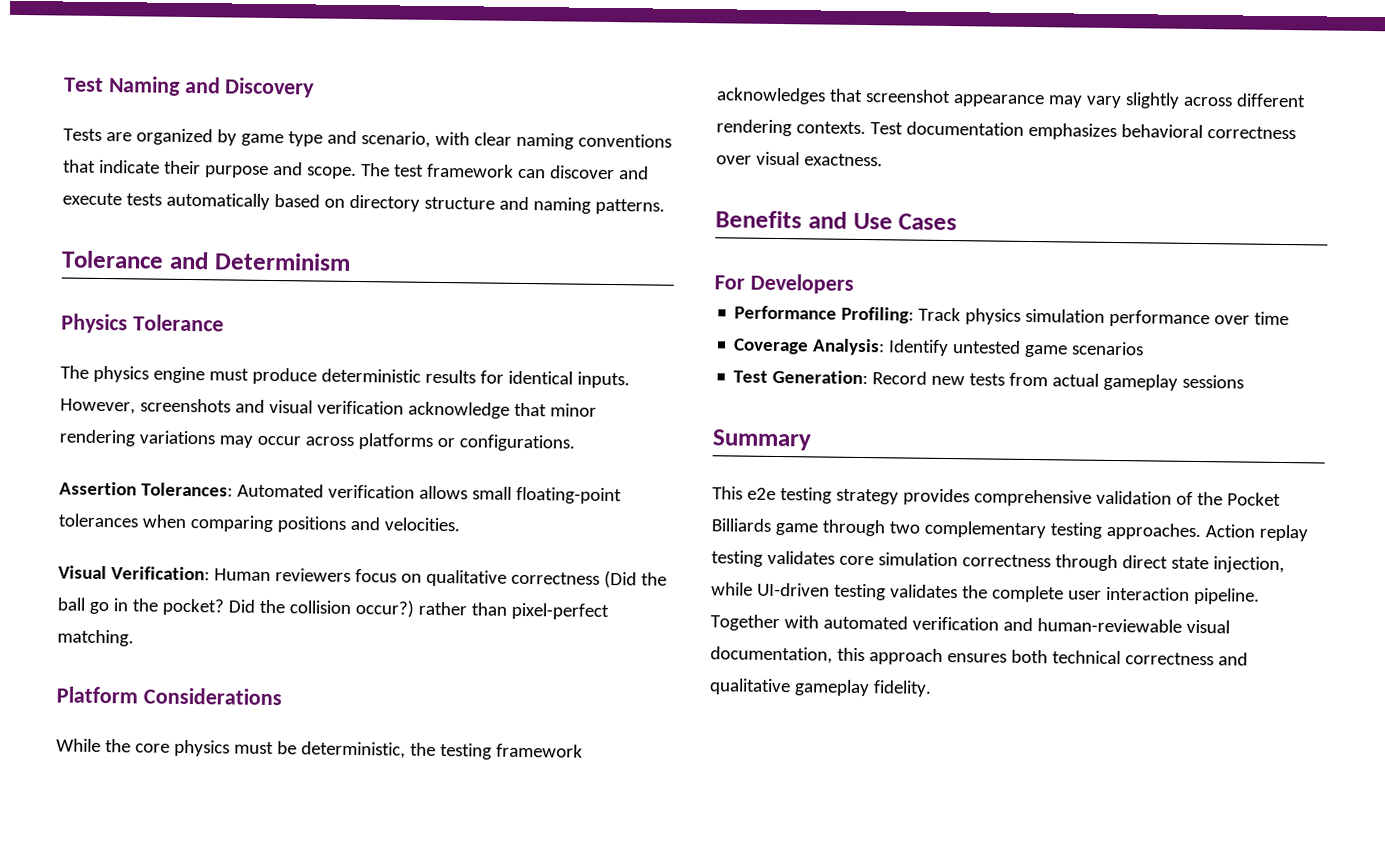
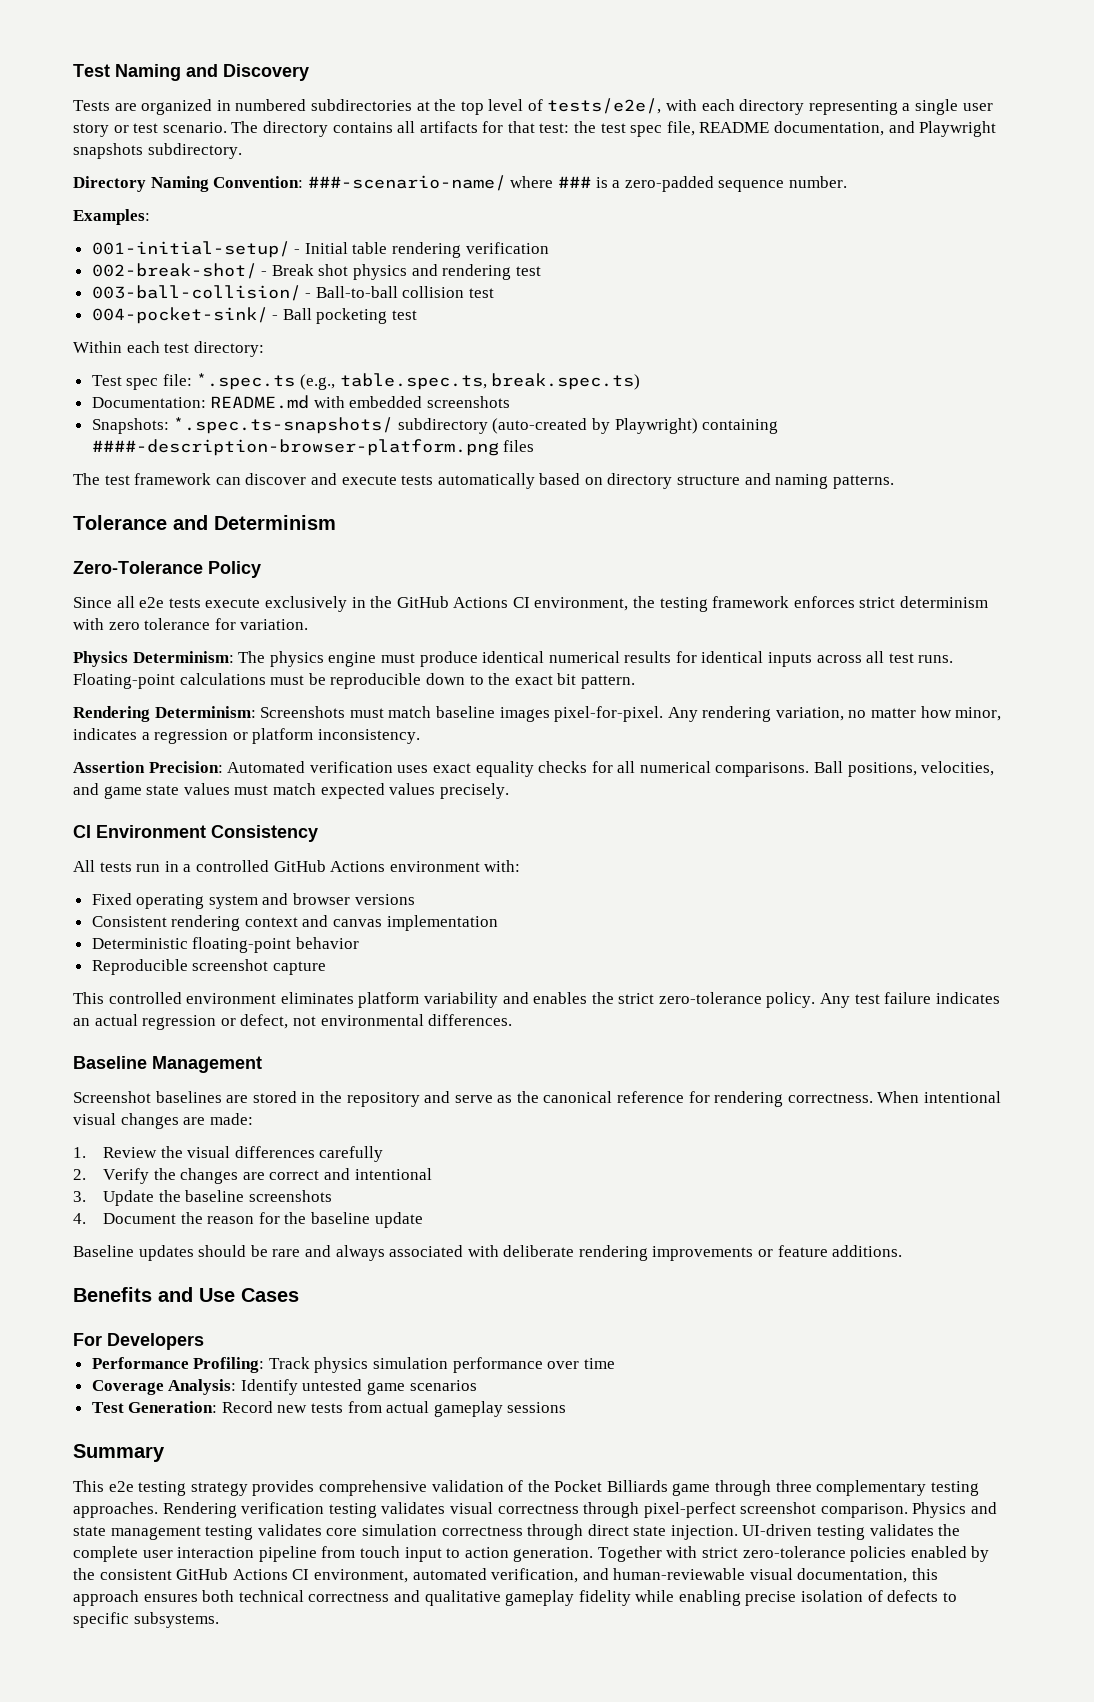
- Tests are organized by game type and scenario, with clear naming conventions that indicate their purpose and scope. The test framework can discover and execute tests automatically based on directory structure and naming patterns.
+ Tests are organized in numbered subdirectories at the top level of tests/e2e/, with each directory representing a single user story or test scenario. The directory contains all artifacts for that test: the test spec file, README documentation, and Playwright snapshots subdirectory.
+ Directory Naming Convention: ###-scenario-name/ where ### is a zero-padded sequence number.
+ Examples:
+ 001-initial-setup/ - Initial table rendering verification
+ 002-break-shot/ - Break shot physics and rendering test
+ 003-ball-collision/ - Ball-to-ball collision test
+ 004-pocket-sink/ - Ball pocketing test
+ Within each test directory:
+ Test spec file: *.spec.ts (e.g., table.spec.ts, break.spec.ts)
+ Documentation: README.md with embedded screenshots
+ Snapshots: *.spec.ts-snapshots/ subdirectory (auto-created by Playwright) containing ####-description-browser-platform.png files
+ The test framework can discover and execute tests automatically based on directory structure and naming patterns.
- Physics Tolerance
- The physics engine must produce deterministic results for identical inputs. However, screenshots and visual verification acknowledge that minor rendering variations may occur across platforms or configurations.
+ Zero-Tolerance Policy
+ Since all e2e tests execute exclusively in the GitHub Actions CI environment, the testing framework enforces strict determinism with zero tolerance for variation.
+ Physics Determinism: The physics engine must produce identical numerical results for identical inputs across all test runs. Floating-point calculations must be reproducible down to the exact bit pattern.
+ Rendering Determinism: Screenshots must match baseline images pixel-for-pixel. Any rendering variation, no matter how minor, indicates a regression or platform inconsistency.
- Assertion Tolerances: Automated verification allows small floating-point tolerances when comparing positions and velocities.
- Visual Verification: Human reviewers focus on qualitative correctness (Did the ball go in the pocket? Did the collision occur?) rather than pixel-perfect matching.
- Platform Considerations
- While the core physics must be deterministic, the testing framework acknowledges that screenshot appearance may vary slightly across different rendering contexts. Test documentation emphasizes behavioral correctness over visual exactness.
+ Assertion Precision: Automated verification uses exact equality checks for all numerical comparisons. Ball positions, velocities, and game state values must match expected values precisely.
+ CI Environment Consistency
+ All tests run in a controlled GitHub Actions environment with:
+ Fixed operating system and browser versions
+ Consistent rendering context and canvas implementation
+ Deterministic floating-point behavior
+ Reproducible screenshot capture
+ This controlled environment eliminates platform variability and enables the strict zero-tolerance policy. Any test failure indicates an actual regression or defect, not environmental differences.
+ Baseline Management
+ Screenshot baselines are stored in the repository and serve as the canonical reference for rendering correctness. When intentional visual changes are made:
+ 1. Review the visual differences carefully
+ 2. Verify the changes are correct and intentional
+ 3. Update the baseline screenshots
+ 4. Document the reason for the baseline update
+ Baseline updates should be rare and always associated with deliberate rendering improvements or feature additions.
- This e2e testing strategy provides comprehensive validation of the Pocket Billiards game through two complementary testing approaches.
+ This e2e testing strategy provides comprehensive validation of the Pocket Billiards game through three complementary testing approaches.
- Action replay testing validates core simulation correctness through direct state injection, while UI-driven testing validates the complete user interaction pipeline. Together with automated verification and human-reviewable visual documentation, this approach ensures both technical correctness and qualitative gameplay fidelity.
+ Rendering verification testing validates visual correctness through pixel-perfect screenshot comparison. Physics and state management testing validates core simulation correctness through direct state injection. UI-driven testing validates the complete user interaction pipeline from touch input to action generation. Together with strict zero-tolerance policies enabled by the consistent GitHub Actions CI environment, automated verification, and human-reviewable visual documentation, this approach ensures both technical correctness and qualitative gameplay fidelity while enabling precise isolation of defects to specific subsystems.

